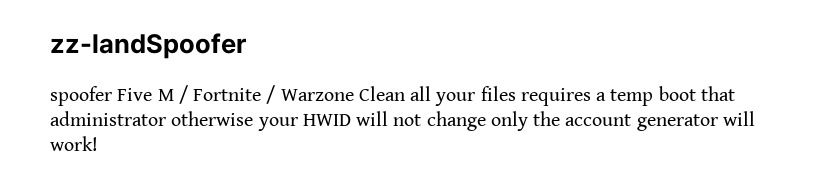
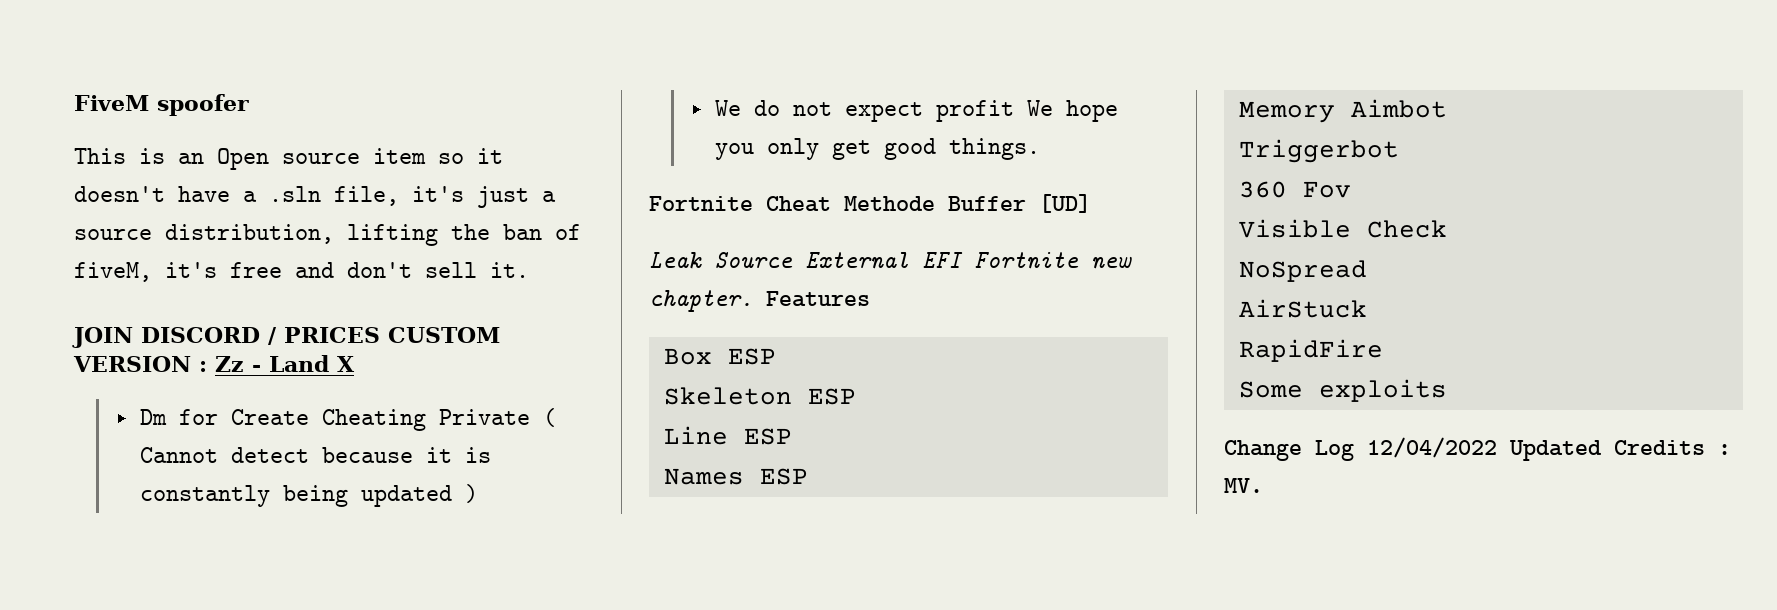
- zz-landSpoofer
- spoofer Five M / Fortnite / Warzone Clean all your files requires a temp boot that administrator otherwise your HWID will not change only the account generator will work!
+ FiveM spoofer
+ This is an Open source item so it doesn't have a .sln file, it's just a source distribution, lifting the ban of fiveM, it's free and don't sell it.
+ JOIN DISCORD / PRICES CUSTOM VERSION : Zz - Land X
+ Dm for Create Cheating Private ( Cannot detect because it is constantly being updated )
+ We do not expect profit We hope you only get good things.
+ Fortnite Cheat Methode Buffer [UD]
+ Leak Source External EFI Fortnite new chapter. Features
+ Box ESP
+ Skeleton ESP
+ Line ESP
+ Names ESP
+ Memory Aimbot
+ Triggerbot
+ 360 Fov
+ Visible Check
+ NoSpread
+ AirStuck
+ RapidFire
+ Some exploits
+ Change Log 12/04/2022 Updated Credits : MV.

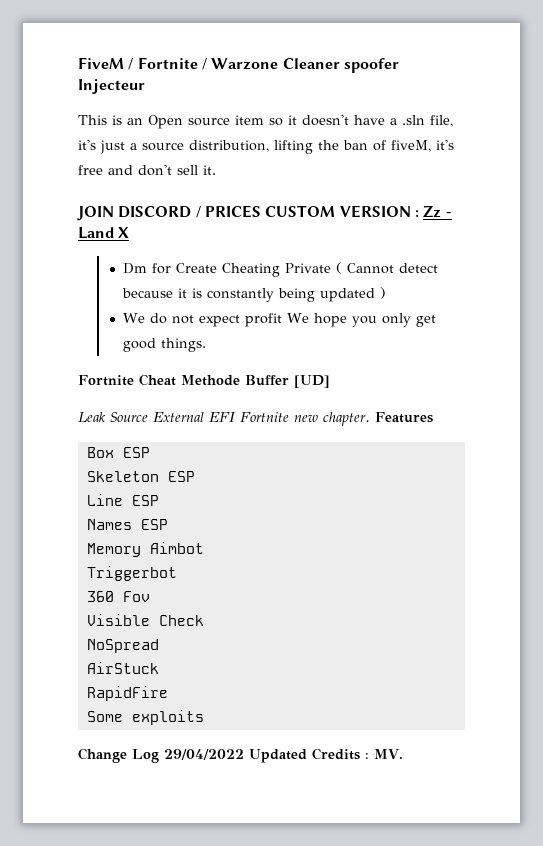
- FiveM spoofer
+ FiveM / Fortnite / Warzone Cleaner spoofer Injecteur
- Change Log 12/04/2022 Updated Credits : MV.
+ Change Log 29/04/2022 Updated Credits : MV.

